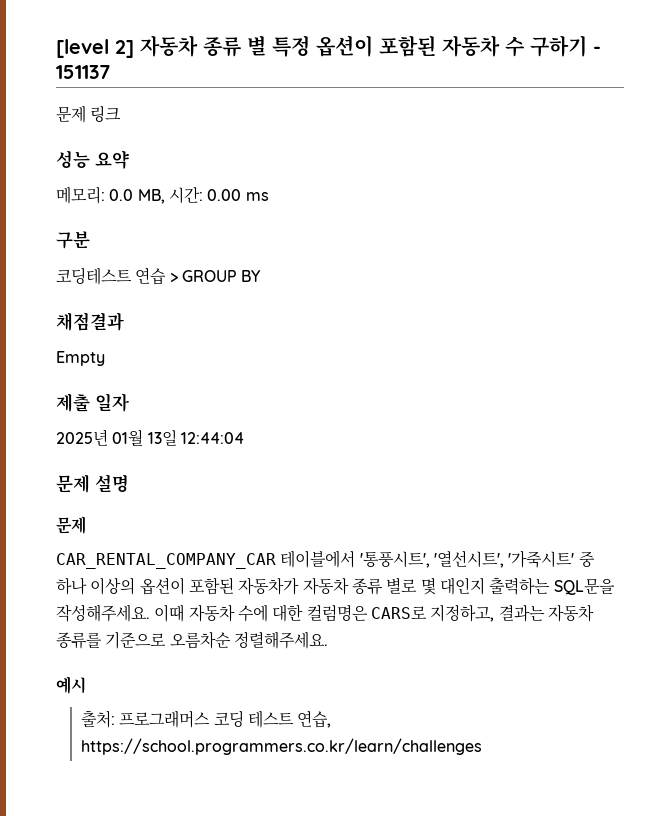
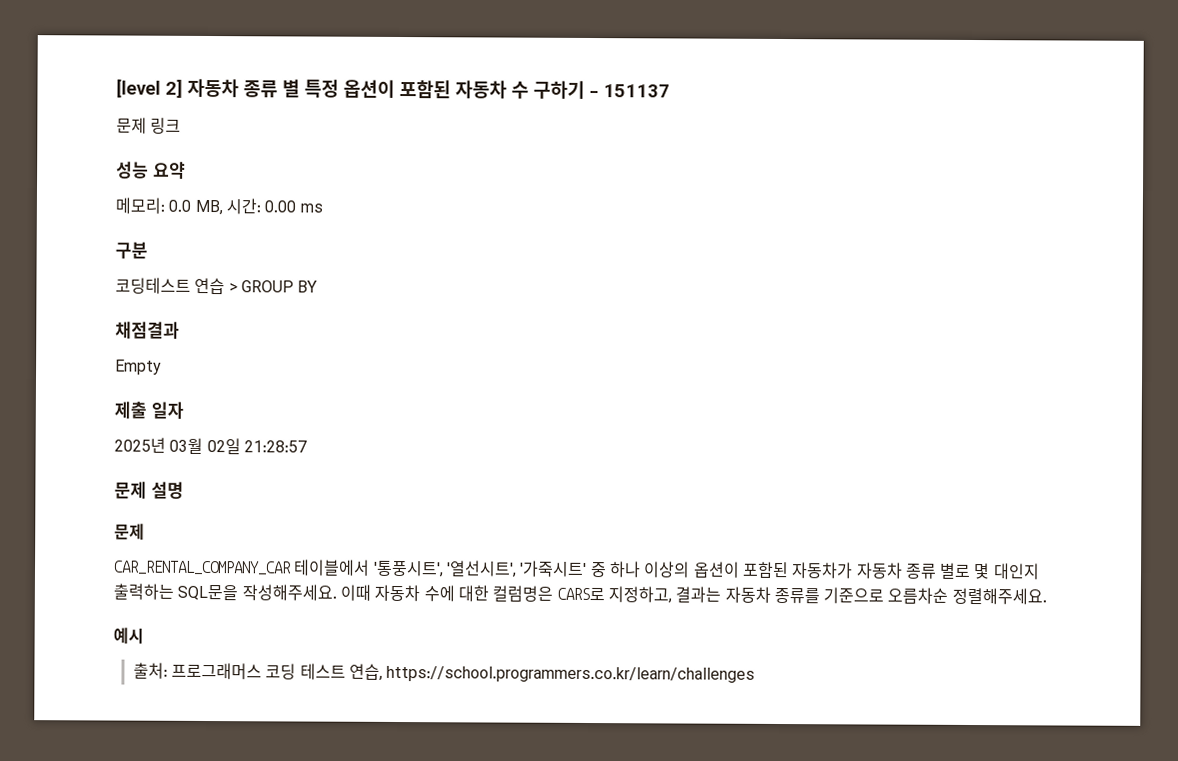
- 2025년 01월 13일 12:44:04
+ 2025년 03월 02일 21:28:57

